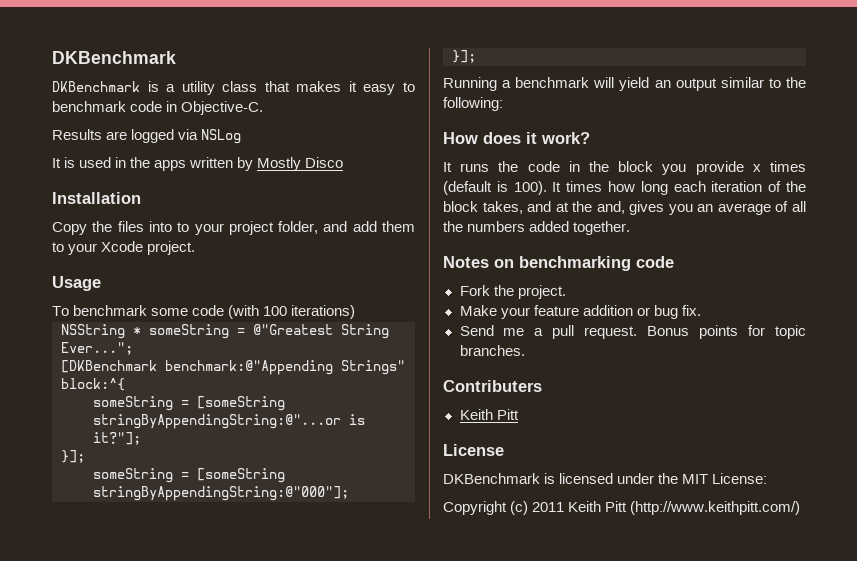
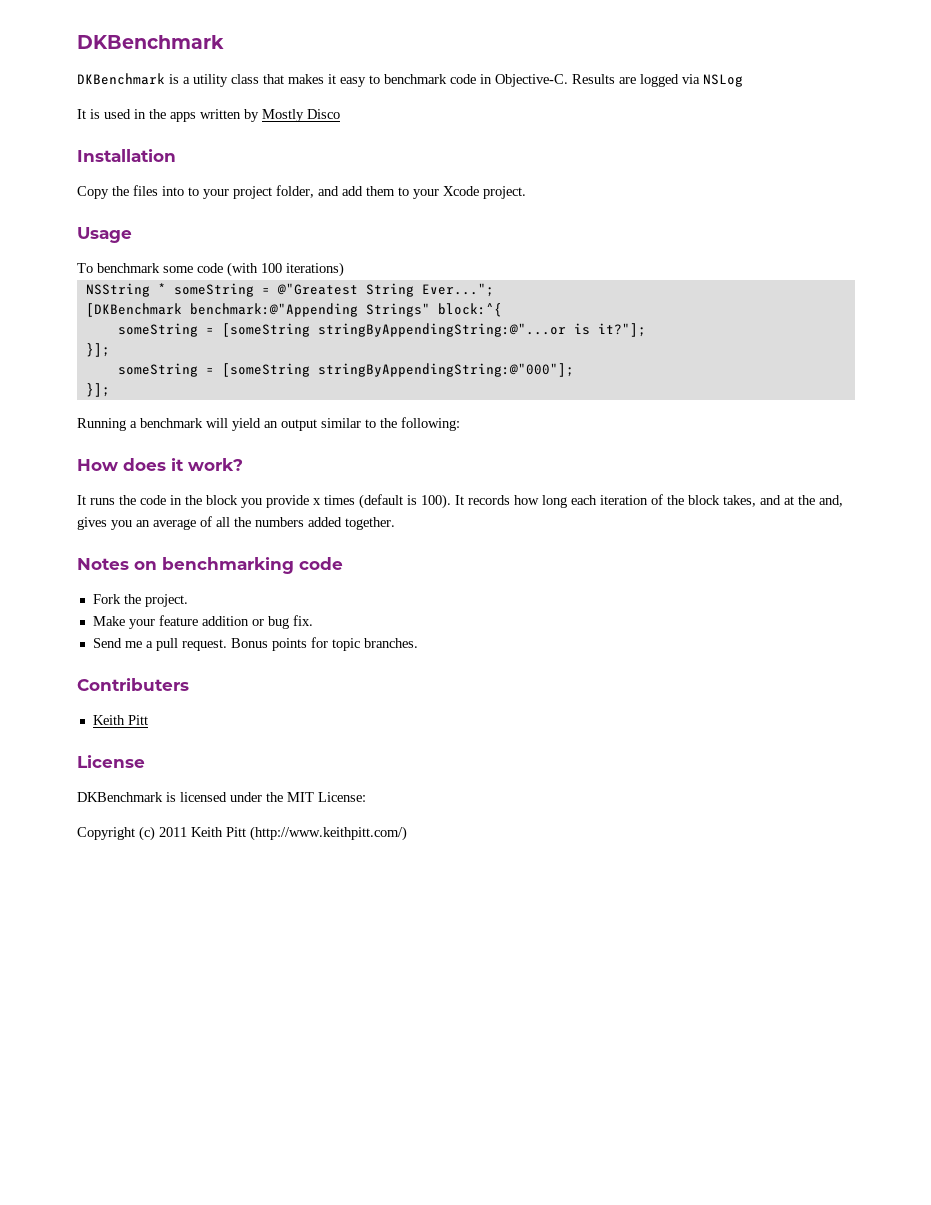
- DKBenchmark is a utility class that makes it easy to benchmark code in Objective-C.
- Results are logged via NSLog
+ DKBenchmark is a utility class that makes it easy to benchmark code in Objective-C. Results are logged via NSLog
- It times how long each iteration of the block takes, and at the and, gives you an average of all the numbers added together.
+ It records how long each iteration of the block takes, and at the and, gives you an average of all the numbers added together.

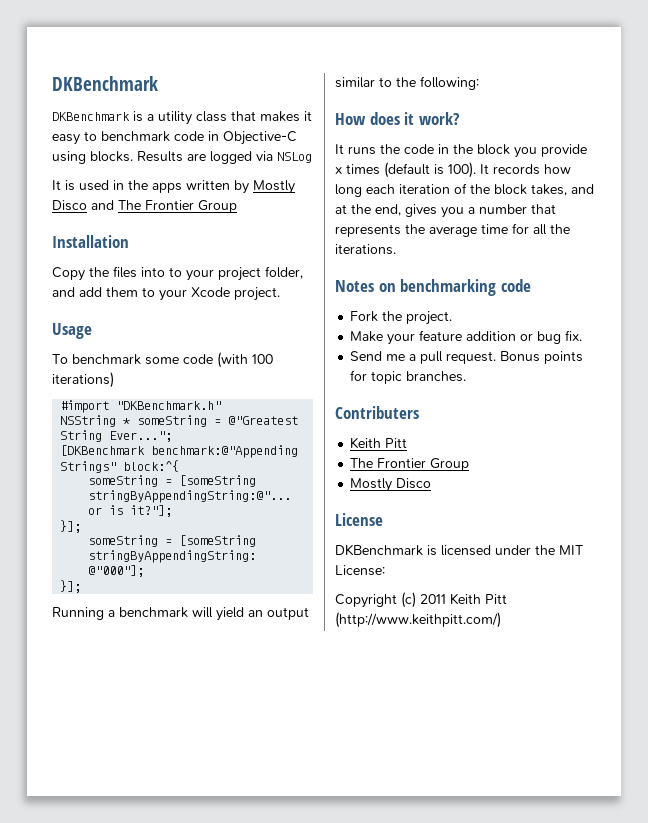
- DKBenchmark is a utility class that makes it easy to benchmark code in Objective-C.
+ DKBenchmark is a utility class that makes it easy to benchmark code in Objective-C using blocks.
- It is used in the apps written by Mostly Disco
+ It is used in the apps written by Mostly Disco and The Frontier Group
+ #import "DKBenchmark.h"
- It records how long each iteration of the block takes, and at the and, gives you an average of all the numbers added together.
+ It records how long each iteration of the block takes, and at the end, gives you a number that represents the average time for all the iterations.
  Contributers
  Keith Pitt
+ The Frontier Group
+ Mostly Disco

